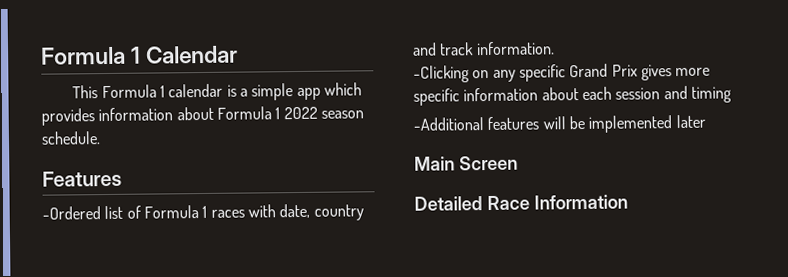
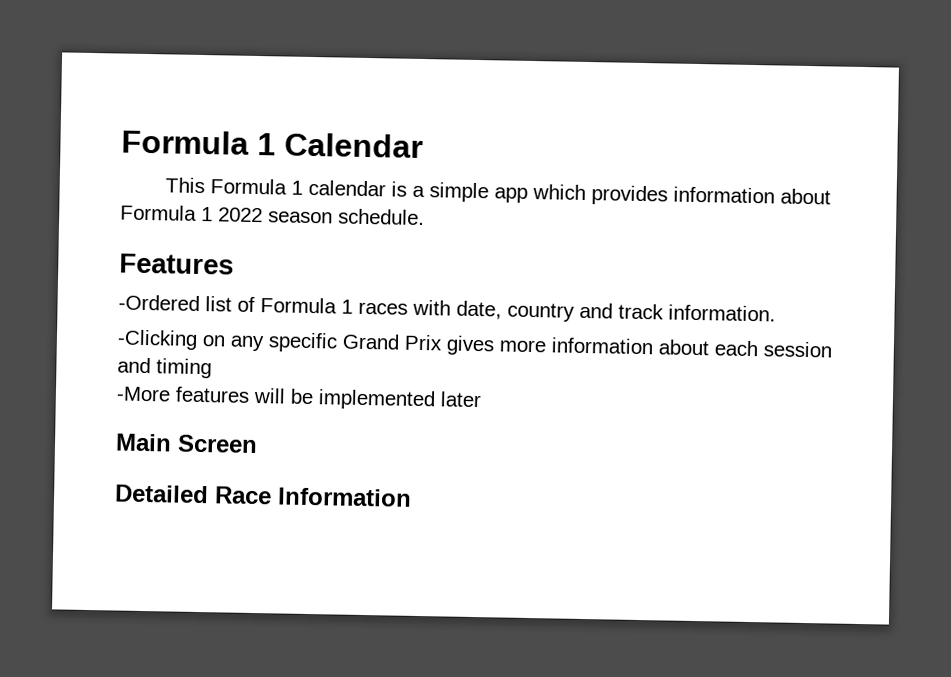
- -Clicking on any specific Grand Prix gives more specific information about each session and timing
+ -Clicking on any specific Grand Prix gives more information about each session and timing
- -Additional features will be implemented later
+ -More features will be implemented later

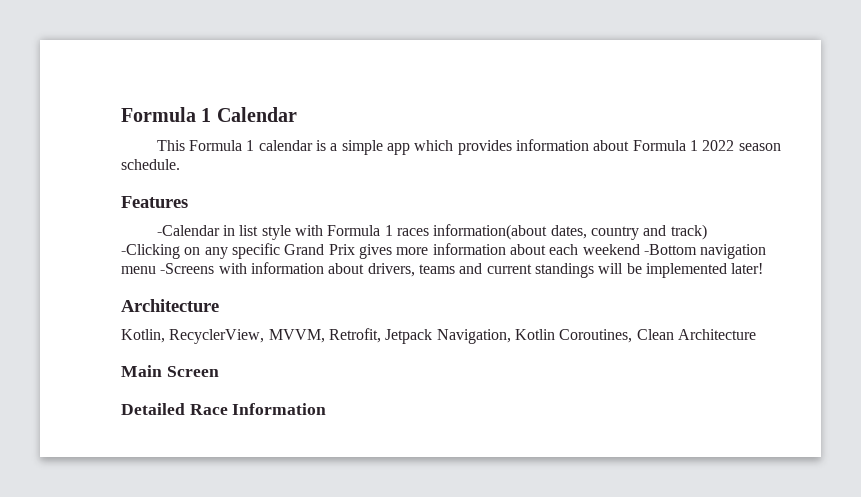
- -Ordered list of Formula 1 races with date, country and track information.
+ -Calendar in list style with Formula 1 races information(about dates, country and track)
- -Clicking on any specific Grand Prix gives more information about each session and timing
- -More features will be implemented later
+ -Clicking on any specific Grand Prix gives more information about each weekend -Bottom navigation menu -Screens with information about drivers, teams and current standings will be implemented later!
+ Architecture
+ Kotlin, RecyclerView, MVVM, Retrofit, Jetpack Navigation, Kotlin Coroutines, Clean Architecture

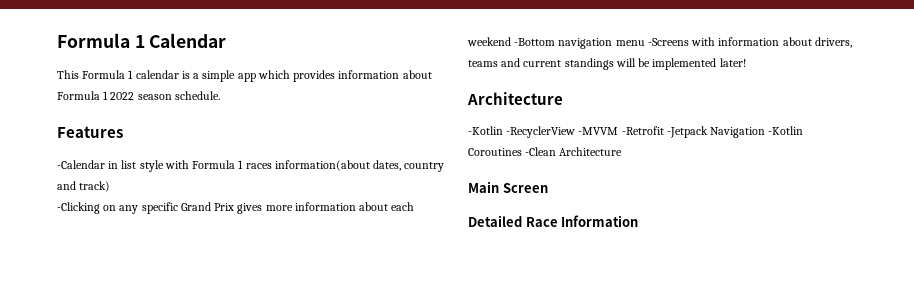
- Kotlin, RecyclerView, MVVM, Retrofit, Jetpack Navigation, Kotlin Coroutines, Clean Architecture
+ -Kotlin -RecyclerView -MVVM -Retrofit -Jetpack Navigation -Kotlin Coroutines -Clean Architecture

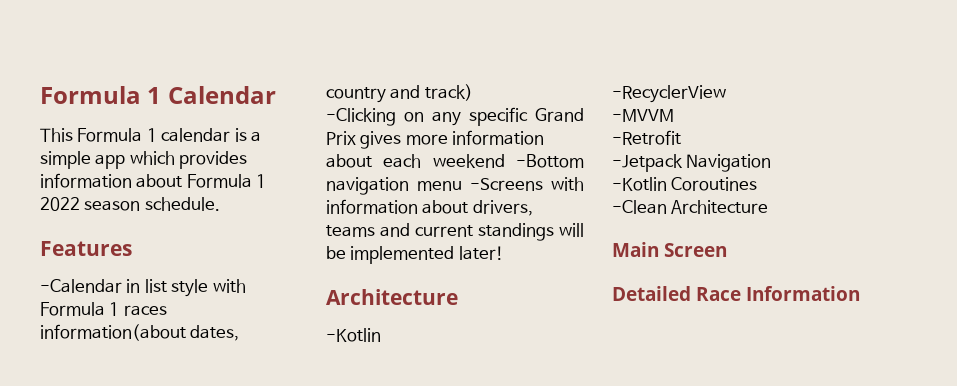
  -Clicking on any specific Grand Prix gives more information about each weekend -Bottom navigation menu -Screens with information about drivers, teams and current standings will be implemented later!
  Architecture
- -Kotlin -RecyclerView -MVVM -Retrofit -Jetpack Navigation -Kotlin Coroutines -Clean Architecture
+ -Kotlin
+ -RecyclerView
+ -MVVM
+ -Retrofit
+ -Jetpack Navigation
+ -Kotlin Coroutines
+ -Clean Architecture

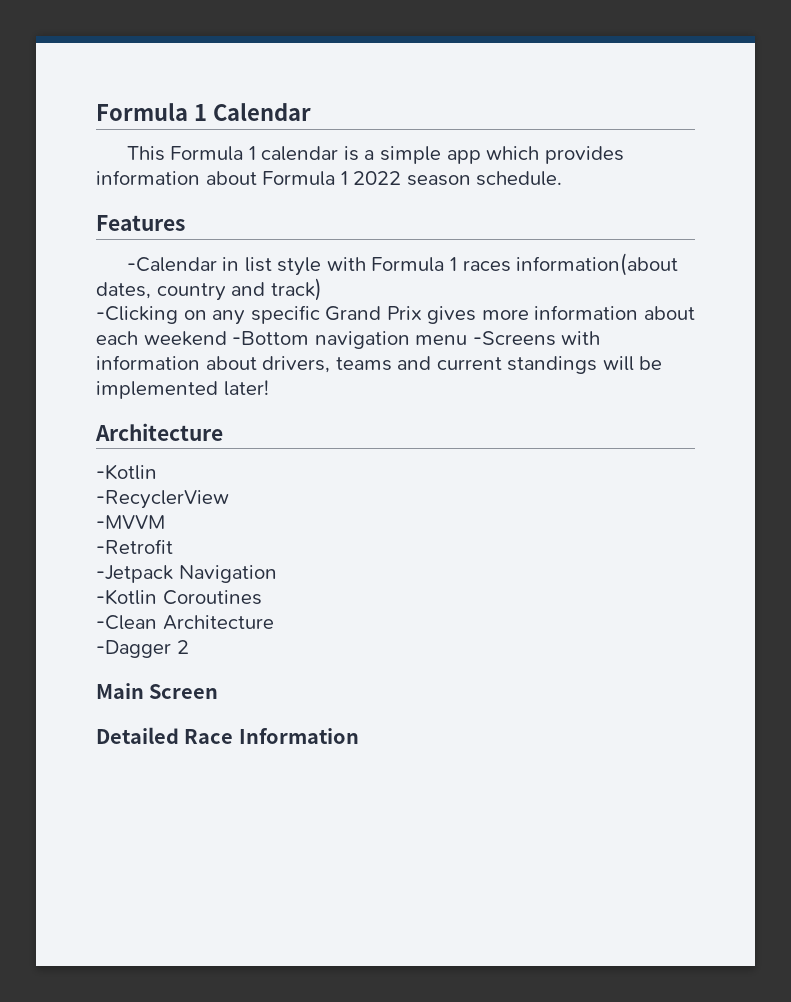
+ -Dagger 2

